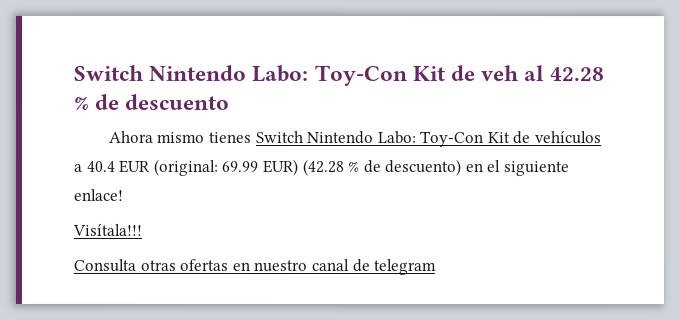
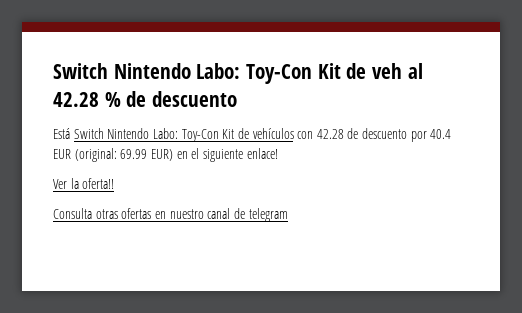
- Ahora mismo tienes Switch Nintendo Labo: Toy-Con Kit de vehículos a 40.4 EUR (original: 69.99 EUR) (42.28 % de descuento) en el siguiente enlace!
+ Está Switch Nintendo Labo: Toy-Con Kit de vehículos con 42.28 de descuento por 40.4 EUR (original: 69.99 EUR) en el siguiente enlace!
- Visítala!!!
+ Ver la oferta!!

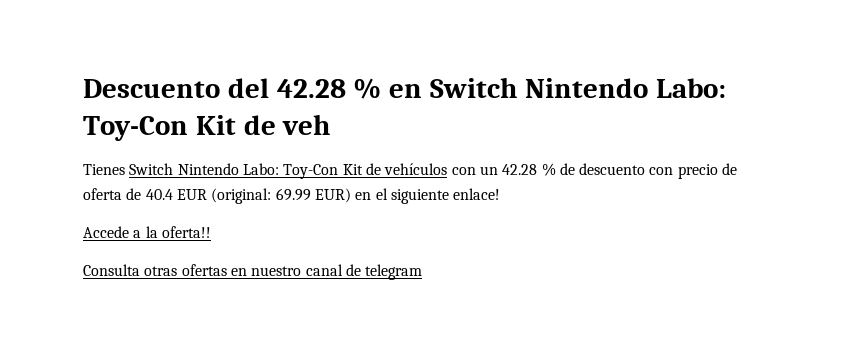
- Switch Nintendo Labo: Toy-Con Kit de veh al 42.28 % de descuento
- Está Switch Nintendo Labo: Toy-Con Kit de vehículos con 42.28 de descuento por 40.4 EUR (original: 69.99 EUR) en el siguiente enlace!
+ Descuento del 42.28 % en Switch Nintendo Labo: Toy-Con Kit de veh
+ Tienes Switch Nintendo Labo: Toy-Con Kit de vehículos con un 42.28 % de descuento con precio de oferta de 40.4 EUR (original: 69.99 EUR) en el siguiente enlace!
- Ver la oferta!!
+ Accede a la oferta!!

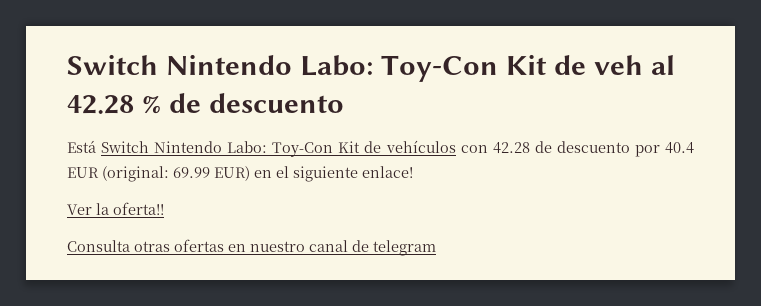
- Descuento del 42.28 % en Switch Nintendo Labo: Toy-Con Kit de veh
- Tienes Switch Nintendo Labo: Toy-Con Kit de vehículos con un 42.28 % de descuento con precio de oferta de 40.4 EUR (original: 69.99 EUR) en el siguiente enlace!
+ Switch Nintendo Labo: Toy-Con Kit de veh al 42.28 % de descuento
+ Está Switch Nintendo Labo: Toy-Con Kit de vehículos con 42.28 de descuento por 40.4 EUR (original: 69.99 EUR) en el siguiente enlace!
- Accede a la oferta!!
+ Ver la oferta!!

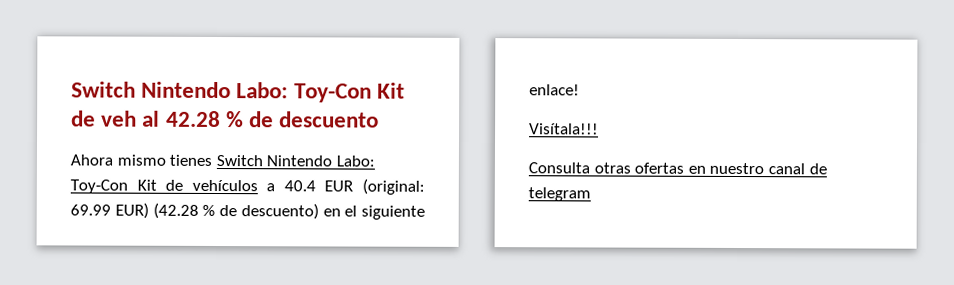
- Está Switch Nintendo Labo: Toy-Con Kit de vehículos con 42.28 de descuento por 40.4 EUR (original: 69.99 EUR) en el siguiente enlace!
+ Ahora mismo tienes Switch Nintendo Labo: Toy-Con Kit de vehículos a 40.4 EUR (original: 69.99 EUR) (42.28 % de descuento) en el siguiente enlace!
- Ver la oferta!!
+ Visítala!!!

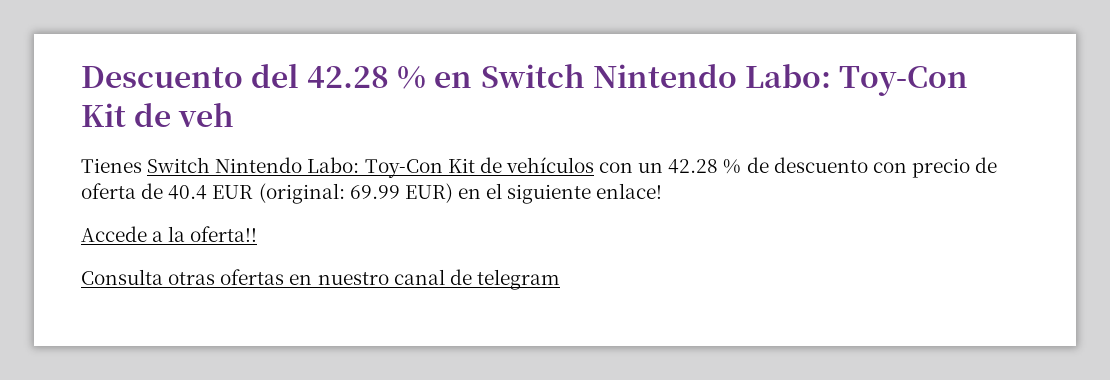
- Switch Nintendo Labo: Toy-Con Kit de veh al 42.28 % de descuento
- Ahora mismo tienes Switch Nintendo Labo: Toy-Con Kit de vehículos a 40.4 EUR (original: 69.99 EUR) (42.28 % de descuento) en el siguiente enlace!
+ Descuento del 42.28 % en Switch Nintendo Labo: Toy-Con Kit de veh
+ Tienes Switch Nintendo Labo: Toy-Con Kit de vehículos con un 42.28 % de descuento con precio de oferta de 40.4 EUR (original: 69.99 EUR) en el siguiente enlace!
- Visítala!!!
+ Accede a la oferta!!

